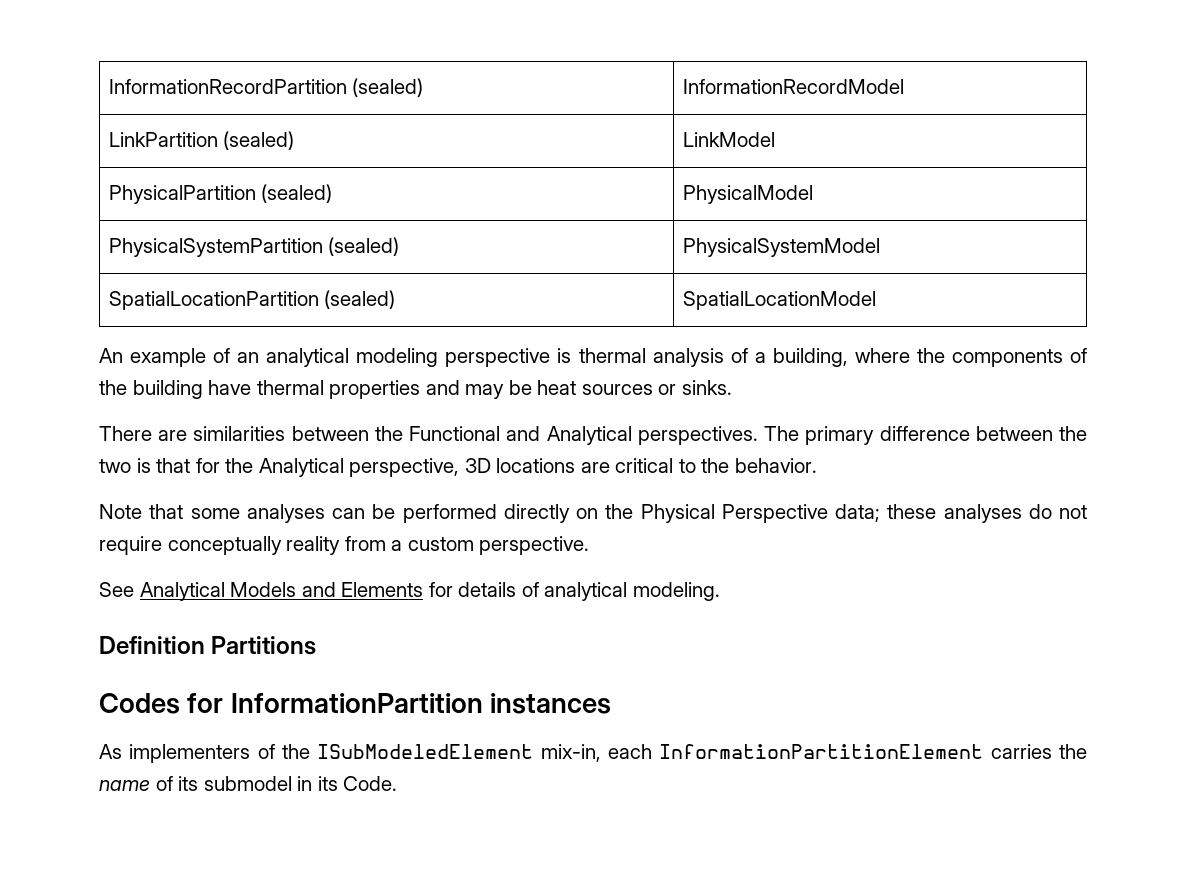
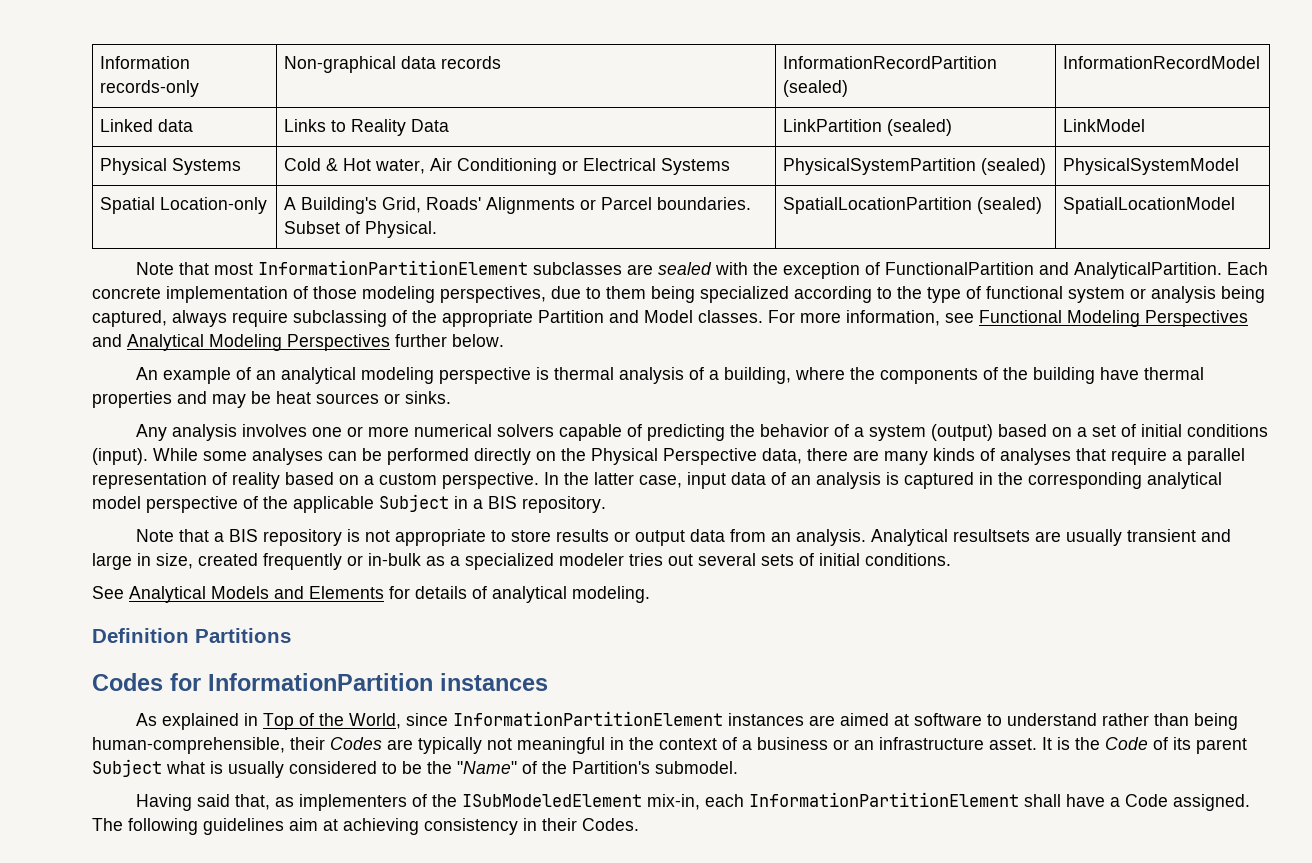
- InformationRecordPartition (sealed) | InformationRecordModel
- LinkPartition (sealed) | LinkModel
- PhysicalPartition (sealed) | PhysicalModel
- PhysicalSystemPartition (sealed) | PhysicalSystemModel
- SpatialLocationPartition (sealed) | SpatialLocationModel
+ Information records-only | Non-graphical data records | InformationRecordPartition (sealed) | InformationRecordModel
+ Linked data | Links to Reality Data | LinkPartition (sealed) | LinkModel
+ Physical Systems | Cold & Hot water, Air Conditioning or Electrical Systems | PhysicalSystemPartition (sealed) | PhysicalSystemModel
+ Spatial Location-only | A Building's Grid, Roads' Alignments or Parcel boundaries. Subset of Physical. | SpatialLocationPartition (sealed) | SpatialLocationModel
+ Note that most InformationPartitionElement subclasses are sealed with the exception of FunctionalPartition and AnalyticalPartition. Each concrete implementation of those modeling perspectives, due to them being specialized according to the type of functional system or analysis being captured, always require subclassing of the appropriate Partition and Model classes. For more information, see Functional Modeling Perspectives and Analytical Modeling Perspectives further below.
- There are similarities between the Functional and Analytical perspectives. The primary difference between the two is that for the Analytical perspective, 3D locations are critical to the behavior.
- Note that some analyses can be performed directly on the Physical Perspective data; these analyses do not require conceptually reality from a custom perspective.
+ Any analysis involves one or more numerical solvers capable of predicting the behavior of a system (output) based on a set of initial conditions (input). While some analyses can be performed directly on the Physical Perspective data, there are many kinds of analyses that require a parallel representation of reality based on a custom perspective. In the latter case, input data of an analysis is captured in the corresponding analytical model perspective of the applicable Subject in a BIS repository.
+ Note that a BIS repository is not appropriate to store results or output data from an analysis. Analytical resultsets are usually transient and large in size, created frequently or in-bulk as a specialized modeler tries out several sets of initial conditions.
- As implementers of the ISubModeledElement mix-in, each InformationPartitionElement carries the name of its submodel in its Code.
+ As explained in Top of the World, since InformationPartitionElement instances are aimed at software to understand rather than being human-comprehensible, their Codes are typically not meaningful in the context of a business or an infrastructure asset. It is the Code of its parent Subject what is usually considered to be the "Name" of the Partition's submodel.
+ Having said that, as implementers of the ISubModeledElement mix-in, each InformationPartitionElement shall have a Code assigned. The following guidelines aim at achieving consistency in their Codes.

